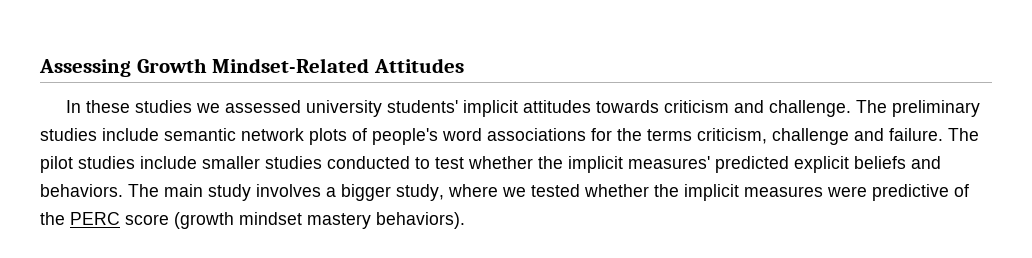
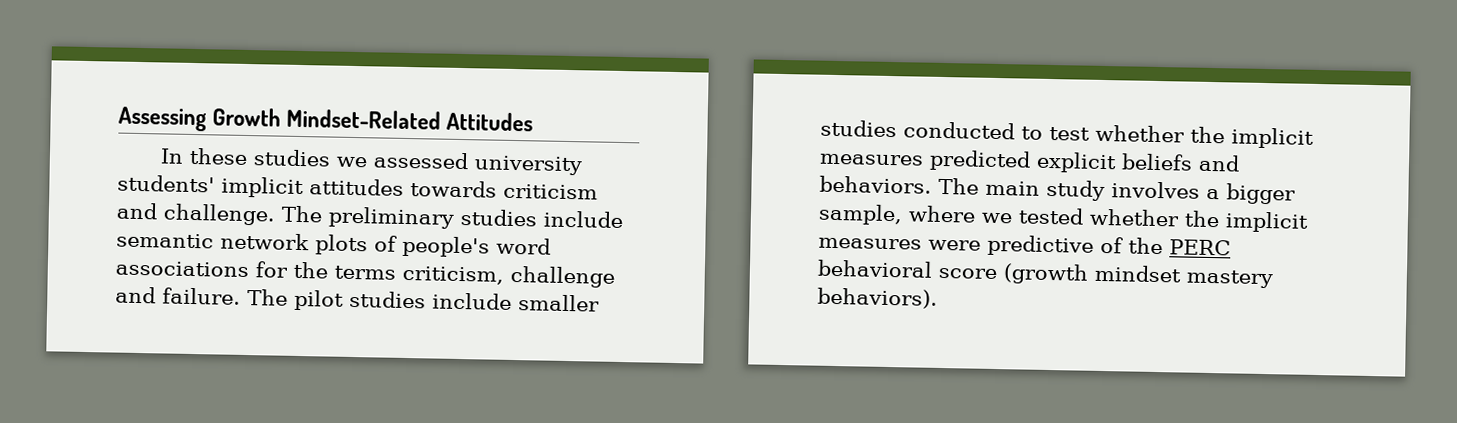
- The pilot studies include smaller studies conducted to test whether the implicit measures' predicted explicit beliefs and behaviors.
+ The pilot studies include smaller studies conducted to test whether the implicit measures predicted explicit beliefs and behaviors.
- The main study involves a bigger study, where we tested whether the implicit measures were predictive of the PERC score (growth mindset mastery behaviors).
+ The main study involves a bigger sample, where we tested whether the implicit measures were predictive of the PERC behavioral score (growth mindset mastery behaviors).

